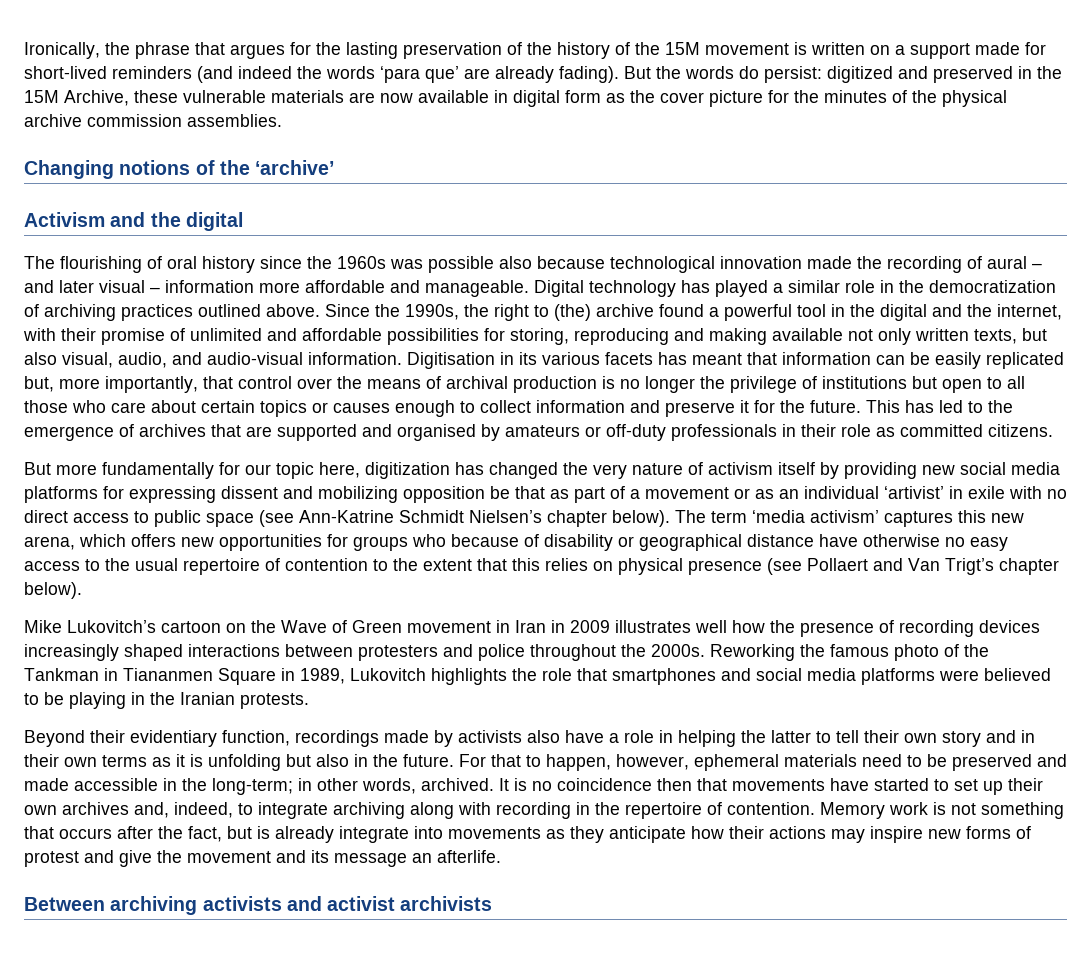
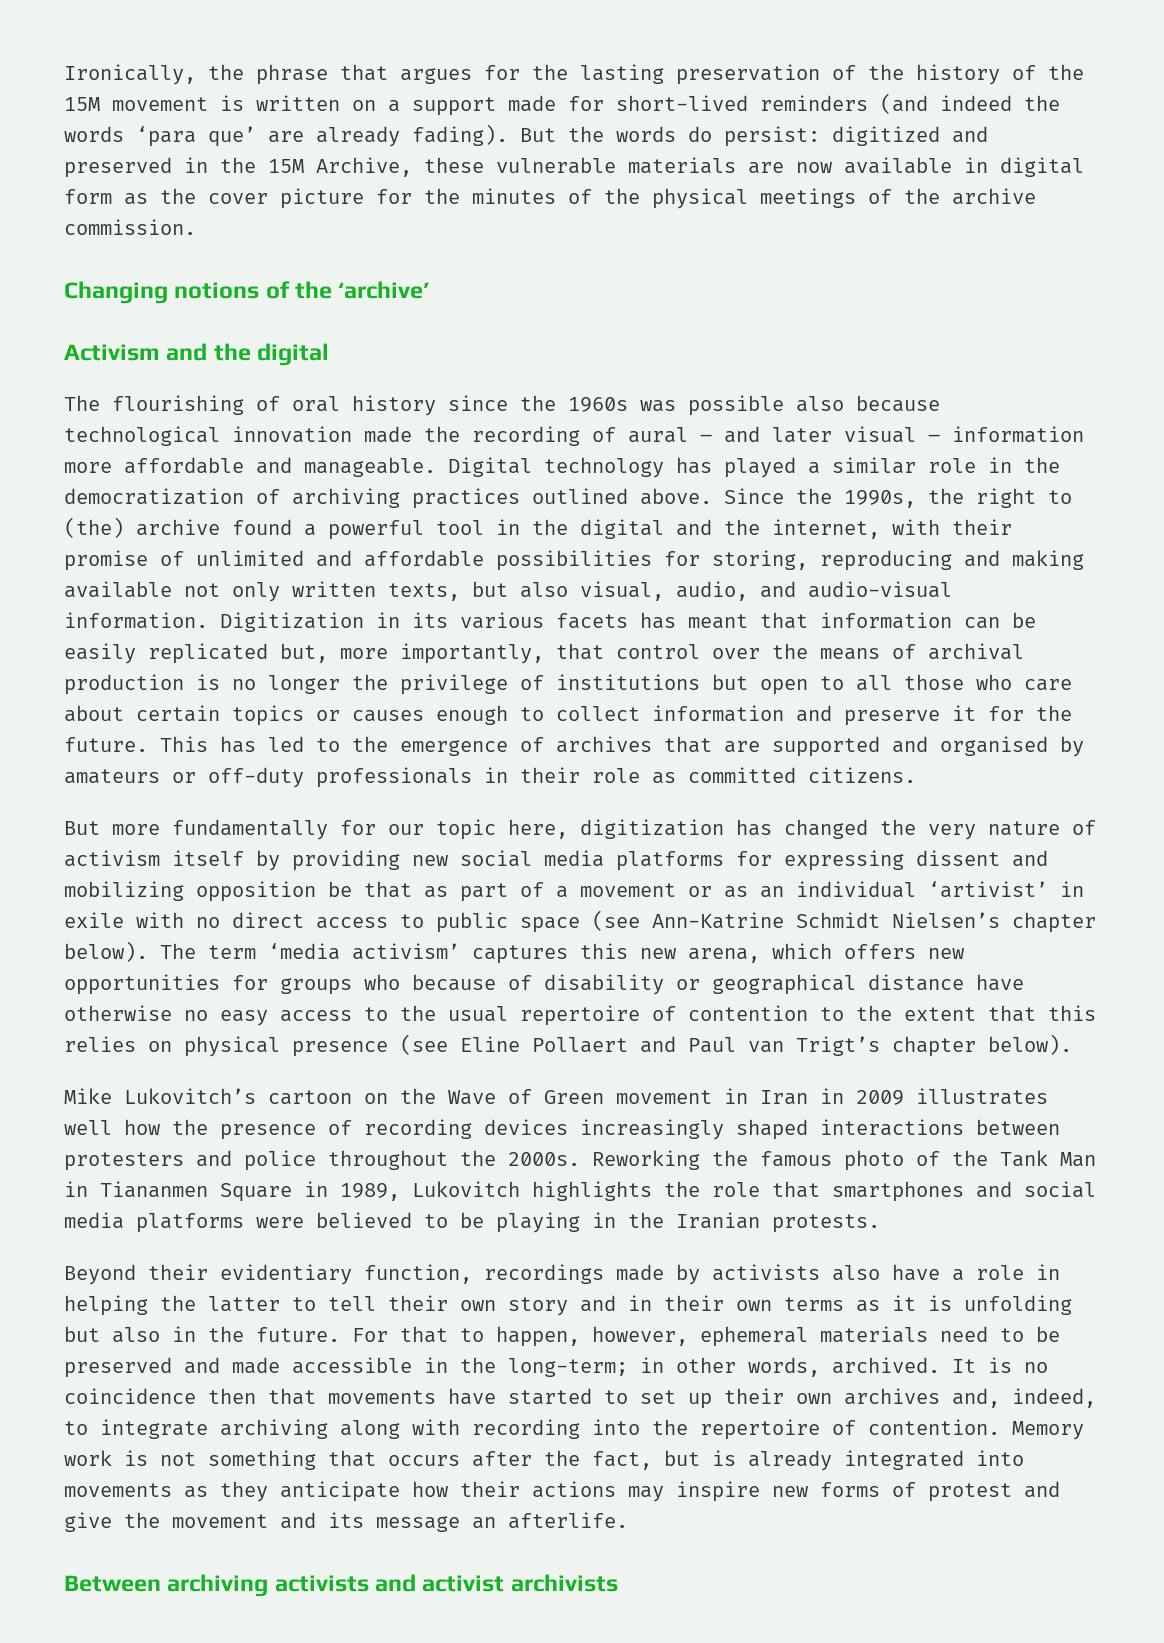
- But the words do persist: digitized and preserved in the 15M Archive, these vulnerable materials are now available in digital form as the cover picture for the minutes of the physical archive commission assemblies.
+ But the words do persist: digitized and preserved in the 15M Archive, these vulnerable materials are now available in digital form as the cover picture for the minutes of the physical meetings of the archive commission.
- Digitisation in its various facets has meant that information can be easily replicated but, more importantly, that control over the means of archival production is no longer the privilege of institutions but open to all those who care about certain topics or causes enough to collect information and preserve it for the future.
+ Digitization in its various facets has meant that information can be easily replicated but, more importantly, that control over the means of archival production is no longer the privilege of institutions but open to all those who care about certain topics or causes enough to collect information and preserve it for the future.
- The term ‘media activism’ captures this new arena, which offers new opportunities for groups who because of disability or geographical distance have otherwise no easy access to the usual repertoire of contention to the extent that this relies on physical presence (see Pollaert and Van Trigt’s chapter below).
+ The term ‘media activism’ captures this new arena, which offers new opportunities for groups who because of disability or geographical distance have otherwise no easy access to the usual repertoire of contention to the extent that this relies on physical presence (see Eline Pollaert and Paul van Trigt’s chapter below).
- Reworking the famous photo of the Tankman in Tiananmen Square in 1989, Lukovitch highlights the role that smartphones and social media platforms were believed to be playing in the Iranian protests.
+ Reworking the famous photo of the Tank Man in Tiananmen Square in 1989, Lukovitch highlights the role that smartphones and social media platforms were believed to be playing in the Iranian protests.
- It is no coincidence then that movements have started to set up their own archives and, indeed, to integrate archiving along with recording in the repertoire of contention.
+ It is no coincidence then that movements have started to set up their own archives and, indeed, to integrate archiving along with recording into the repertoire of contention.
- Memory work is not something that occurs after the fact, but is already integrate into movements as they anticipate how their actions may inspire new forms of protest and give the movement and its message an afterlife.
+ Memory work is not something that occurs after the fact, but is already integrated into movements as they anticipate how their actions may inspire new forms of protest and give the movement and its message an afterlife.

